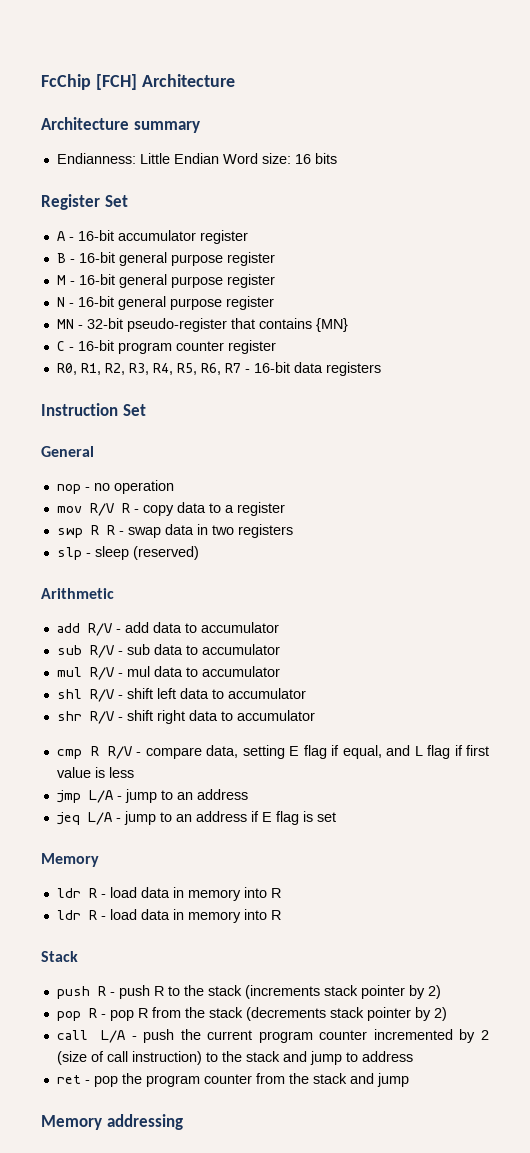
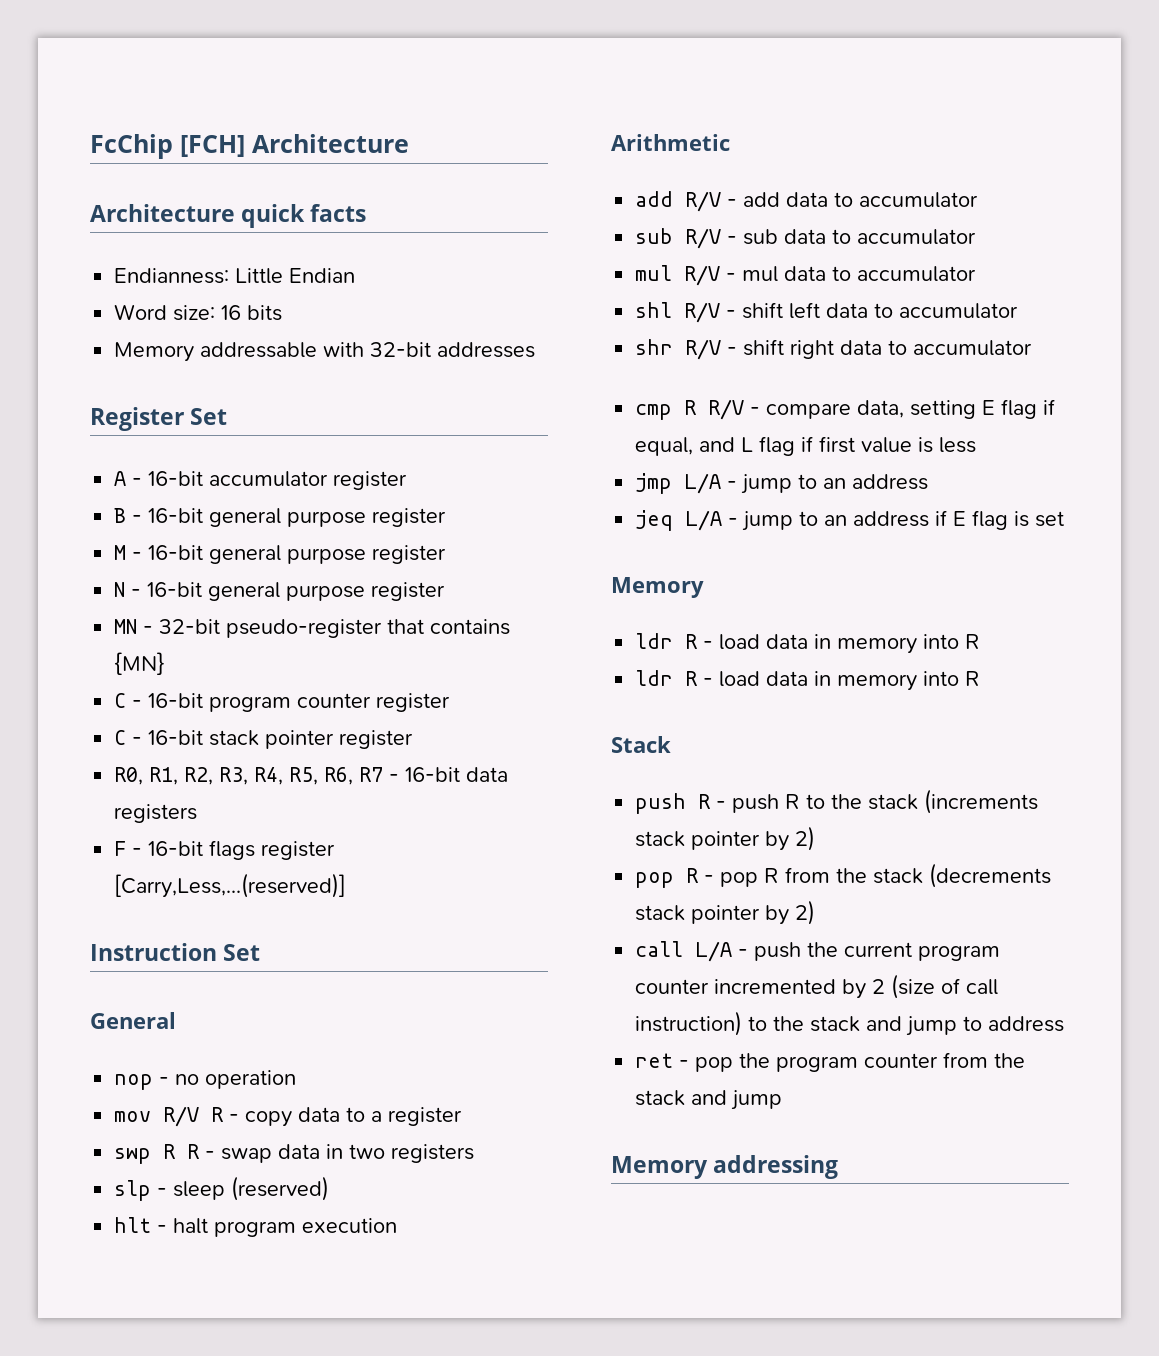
- Architecture summary
+ Architecture quick facts
- Endianness: Little Endian Word size: 16 bits
+ Endianness: Little Endian
+ Word size: 16 bits
+ Memory addressable with 32-bit addresses
+ C - 16-bit stack pointer register
+ F - 16-bit flags register [Carry,Less,...(reserved)]
+ hlt - halt program execution

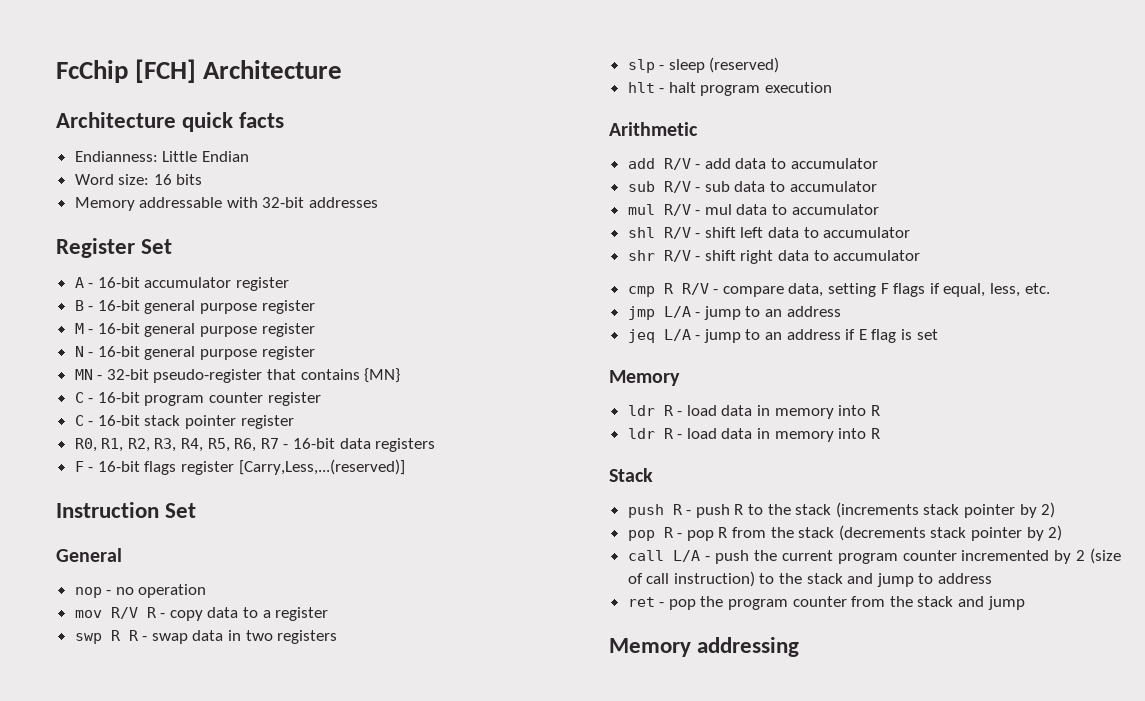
- cmp R R/V - compare data, setting E flag if equal, and L flag if first value is less
+ cmp R R/V - compare data, setting F flags if equal, less, etc.

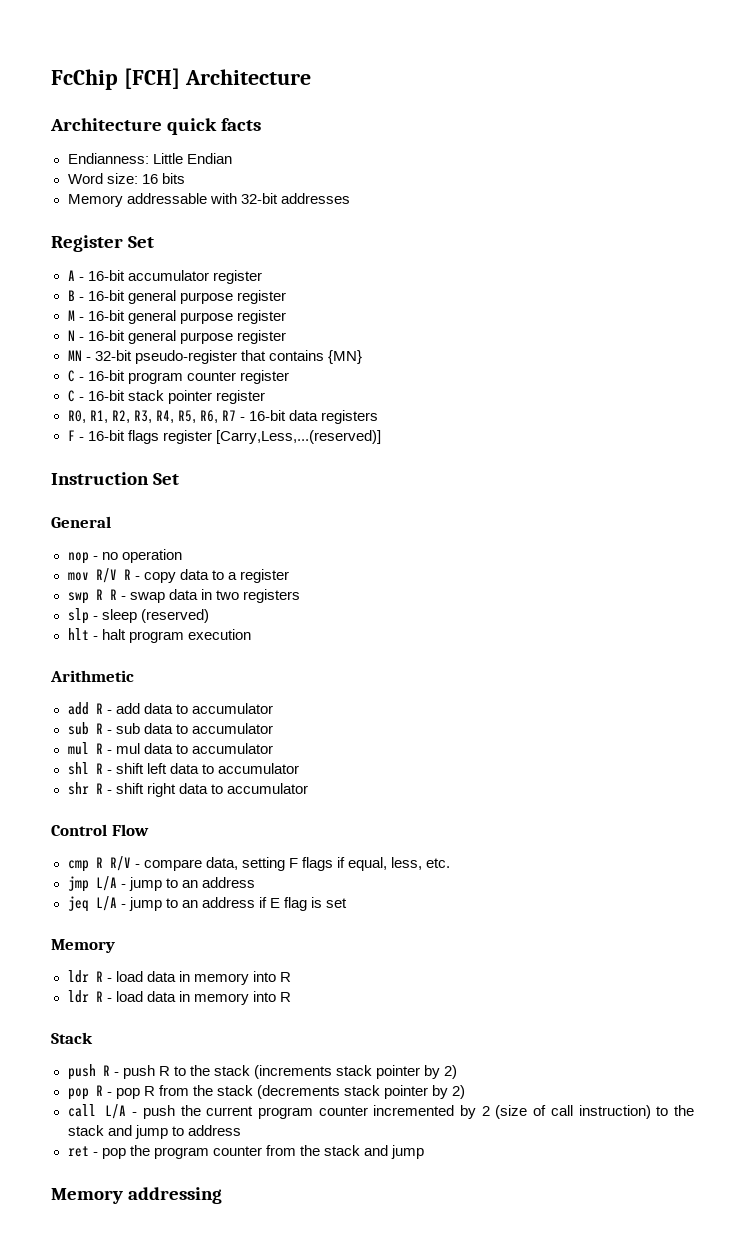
- add R/V - add data to accumulator
+ add R - add data to accumulator
- sub R/V - sub data to accumulator
+ sub R - sub data to accumulator
- mul R/V - mul data to accumulator
+ mul R - mul data to accumulator
- shl R/V - shift left data to accumulator
+ shl R - shift left data to accumulator
- shr R/V - shift right data to accumulator
+ shr R - shift right data to accumulator
+ Control Flow

